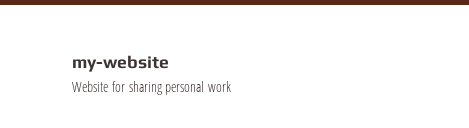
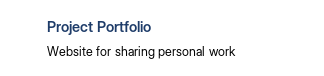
- my-website
+ Project Portfolio

